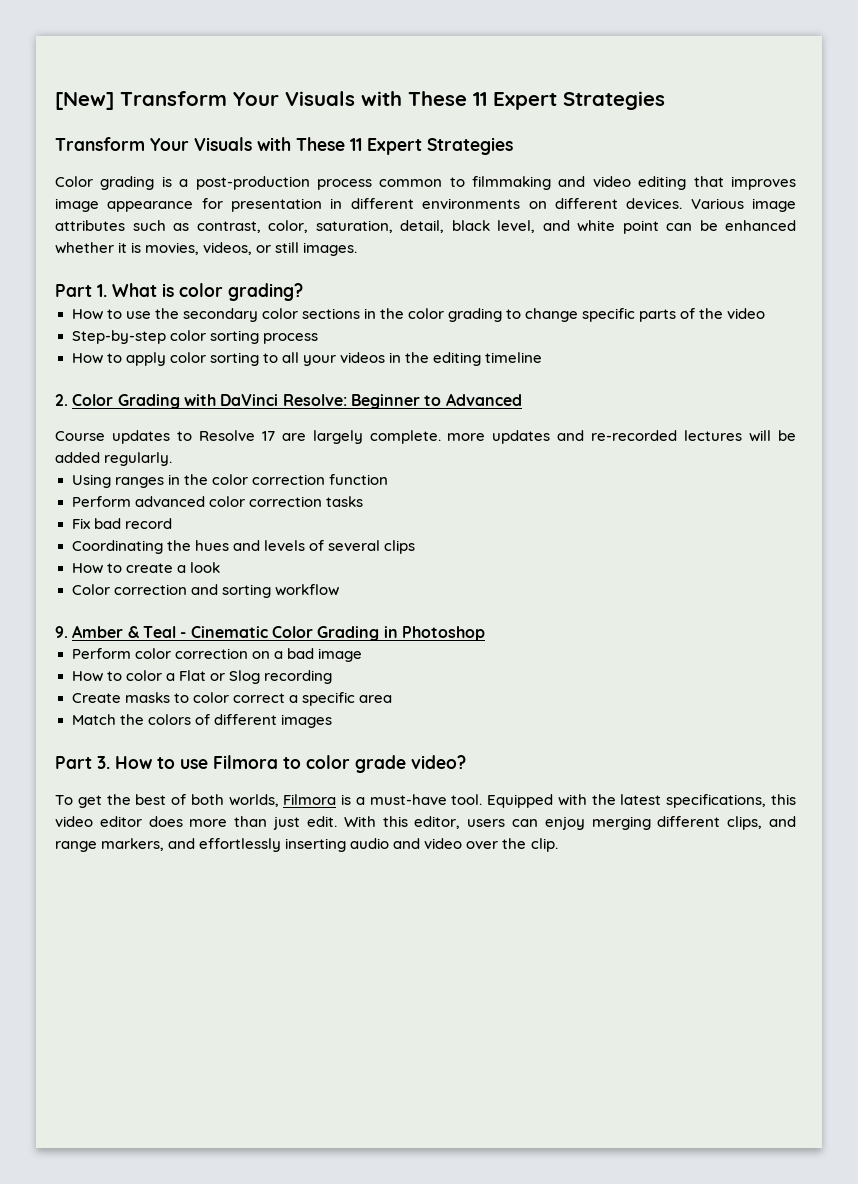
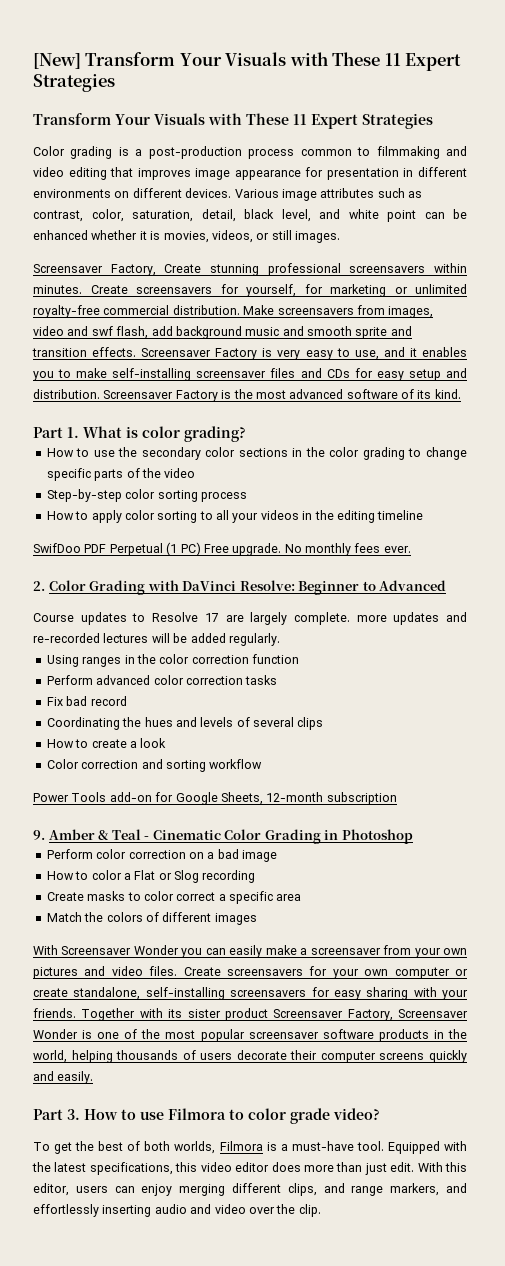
+ Screensaver Factory, Create stunning professional screensavers within minutes. Create screensavers for yourself, for marketing or unlimited royalty-free commercial distribution. Make screensavers from images, video and swf flash, add background music and smooth sprite and transition effects. Screensaver Factory is very easy to use, and it enables you to make self-installing screensaver files and CDs for easy setup and distribution. Screensaver Factory is the most advanced software of its kind.
+ SwifDoo PDF Perpetual (1 PC) Free upgrade. No monthly fees ever.
+ Power Tools add-on for Google Sheets, 12-month subscription
+ With Screensaver Wonder you can easily make a screensaver from your own pictures and video files. Create screensavers for your own computer or create standalone, self-installing screensavers for easy sharing with your friends. Together with its sister product Screensaver Factory, Screensaver Wonder is one of the most popular screensaver software products in the world, helping thousands of users decorate their computer screens quickly and easily.

